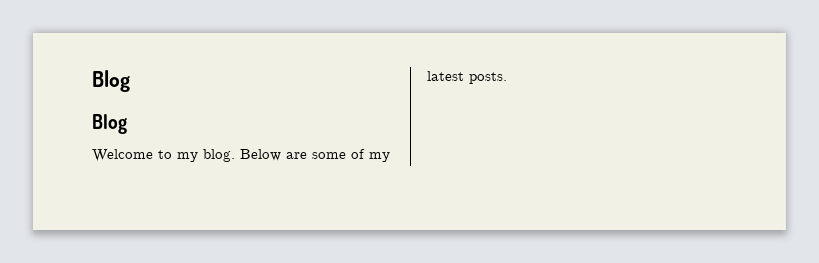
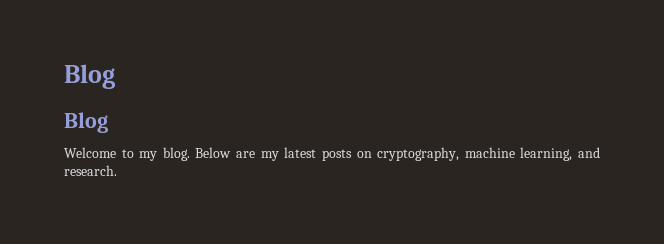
- Below are some of my latest posts.
+ Below are my latest posts on cryptography, machine learning, and research.

